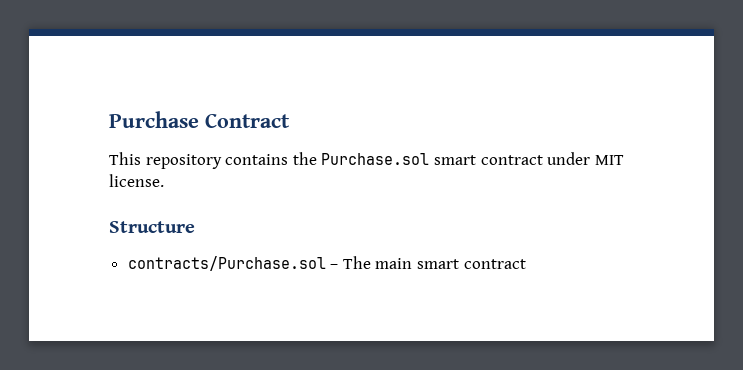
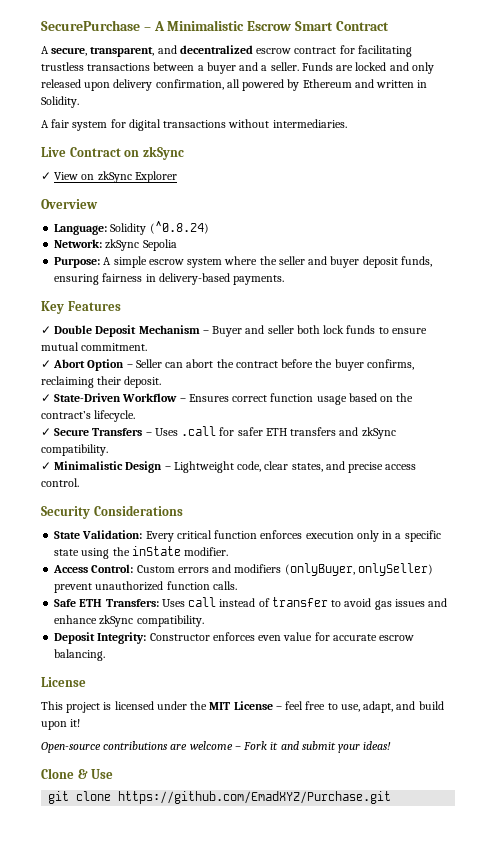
- Purchase Contract
- This repository contains the Purchase.sol smart contract under MIT license.
- Structure
- contracts/Purchase.sol – The main smart contract
+ SecurePurchase – A Minimalistic Escrow Smart Contract
+ A secure, transparent, and decentralized escrow contract for facilitating trustless transactions between a buyer and a seller. Funds are locked and only released upon delivery confirmation, all powered by Ethereum and written in Solidity.
+ A fair system for digital transactions without intermediaries.
+ Live Contract on zkSync
+ ✓ View on zkSync Explorer
+ Overview
+ Language: Solidity (^0.8.24)
+ Network: zkSync Sepolia
+ Purpose: A simple escrow system where the seller and buyer deposit funds, ensuring fairness in delivery-based payments.
+ Key Features
+ ✓ Double Deposit Mechanism – Buyer and seller both lock funds to ensure mutual commitment.
+ ✓ Abort Option – Seller can abort the contract before the buyer confirms, reclaiming their deposit.
+ ✓ State-Driven Workflow – Ensures correct function usage based on the contract’s lifecycle.
+ ✓ Secure Transfers – Uses .call for safer ETH transfers and zkSync compatibility.
+ ✓ Minimalistic Design – Lightweight code, clear states, and precise access control.
+ Security Considerations
+ State Validation: Every critical function enforces execution only in a specific state using the inState modifier.
+ Access Control: Custom errors and modifiers (onlyBuyer, onlySeller) prevent unauthorized function calls.
+ Safe ETH Transfers: Uses call instead of transfer to avoid gas issues and enhance zkSync compatibility.
+ Deposit Integrity: Constructor enforces even value for accurate escrow balancing.
+ License
+ This project is licensed under the MIT License – feel free to use, adapt, and build upon it!
+ Open-source contributions are welcome – Fork it and submit your ideas!
+ Clone & Use
+ git clone https://github.com/EmadXYZ/Purchase.git

